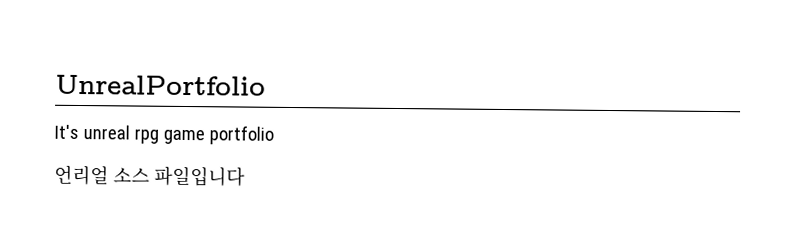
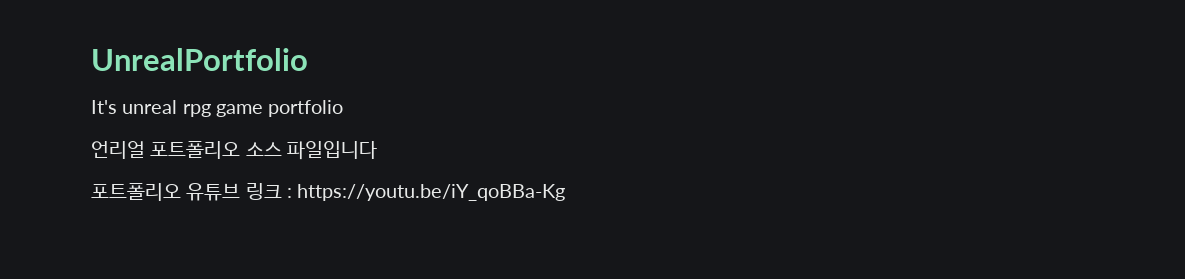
- 언리얼 소스 파일입니다
+ 언리얼 포트폴리오 소스 파일입니다
+ 포트폴리오 유튜브 링크 : https://youtu.be/iY_qoBBa-Kg

